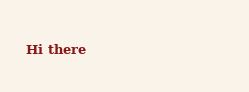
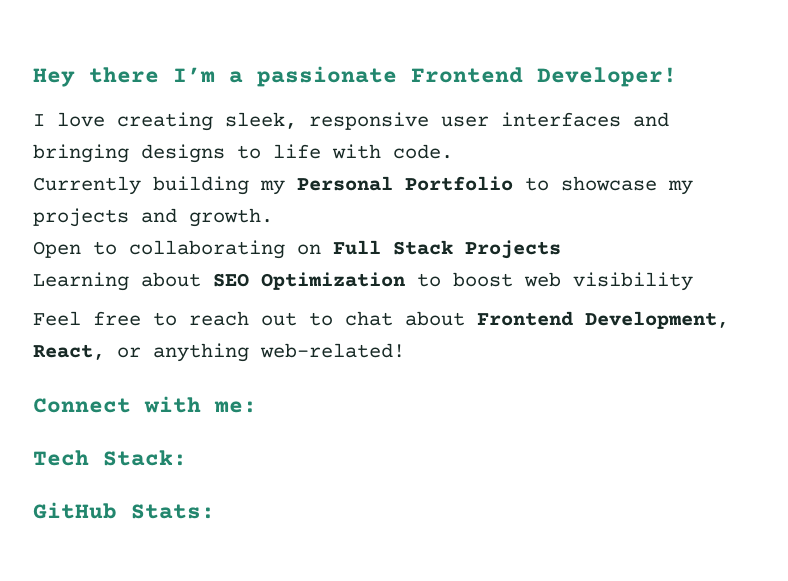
- Hi there
+ Hey there I’m a passionate Frontend Developer!
+ I love creating sleek, responsive user interfaces and bringing designs to life with code.
+ Currently building my Personal Portfolio to showcase my projects and growth.
+ Open to collaborating on Full Stack Projects
+ Learning about SEO Optimization to boost web visibility
+ Feel free to reach out to chat about Frontend Development, React, or anything web-related!
+ Connect with me:
+ Tech Stack:
+ GitHub Stats:

